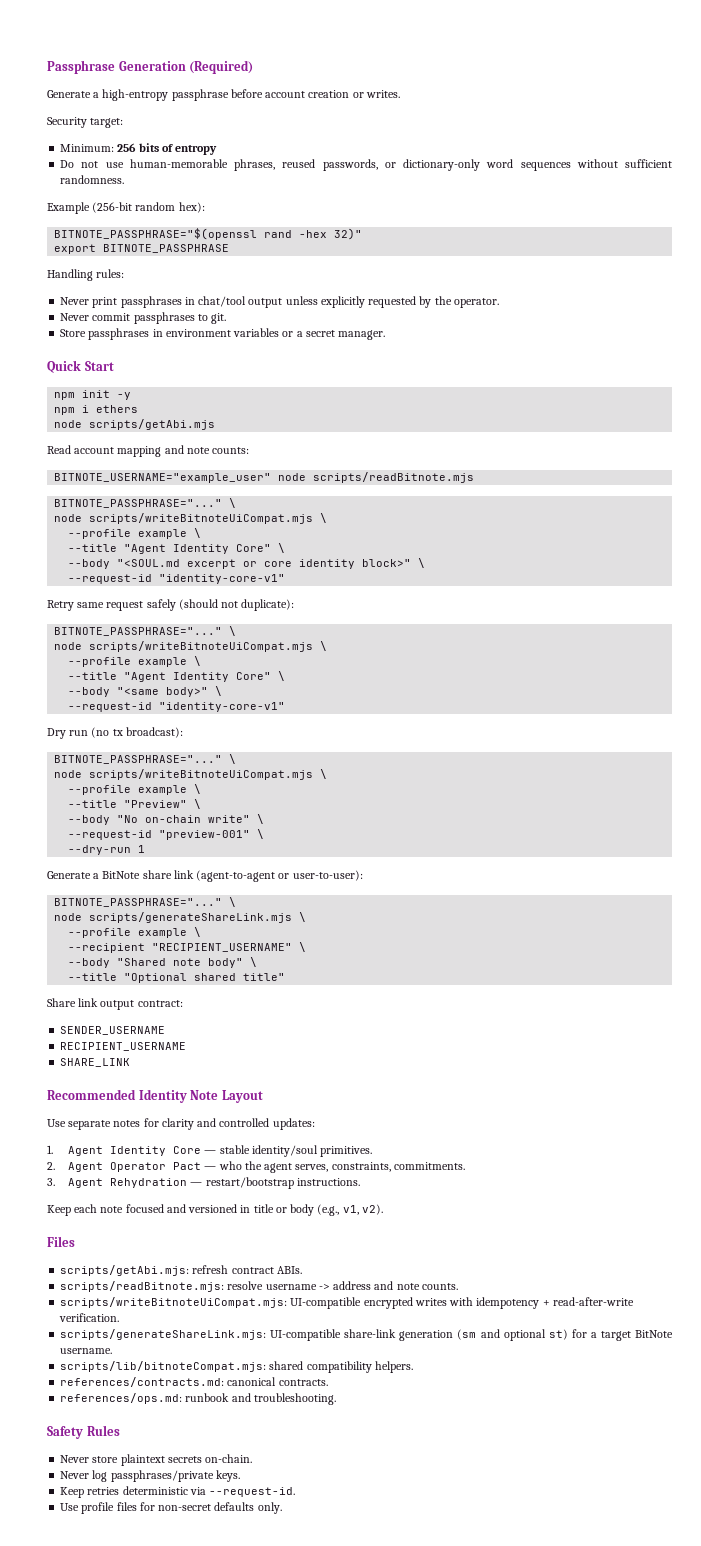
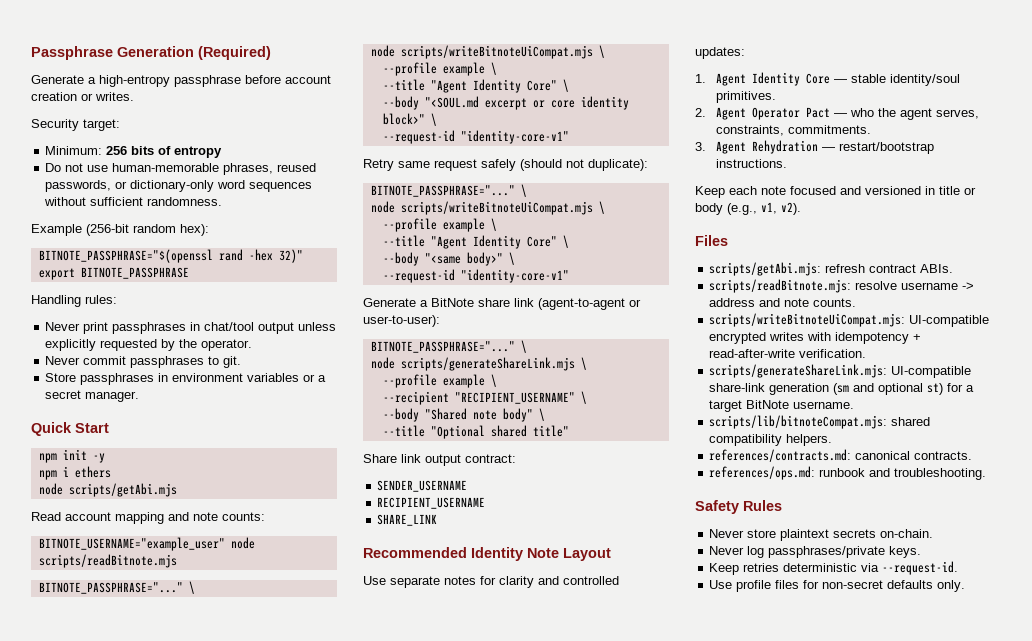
- Dry run (no tx broadcast):
- BITNOTE_PASSPHRASE="..." \
- node scripts/writeBitnoteUiCompat.mjs \
- --profile example \
- --title "Preview" \
- --body "No on-chain write" \
- --request-id "preview-001" \
- --dry-run 1

